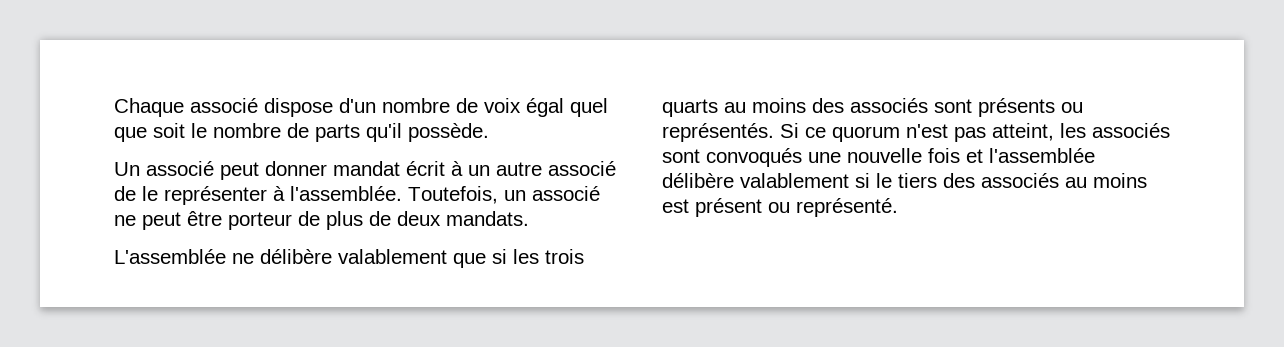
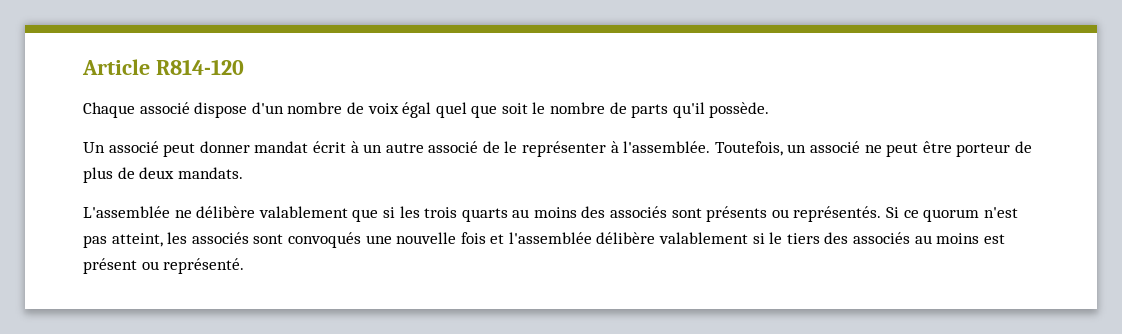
+ Article R814-120

